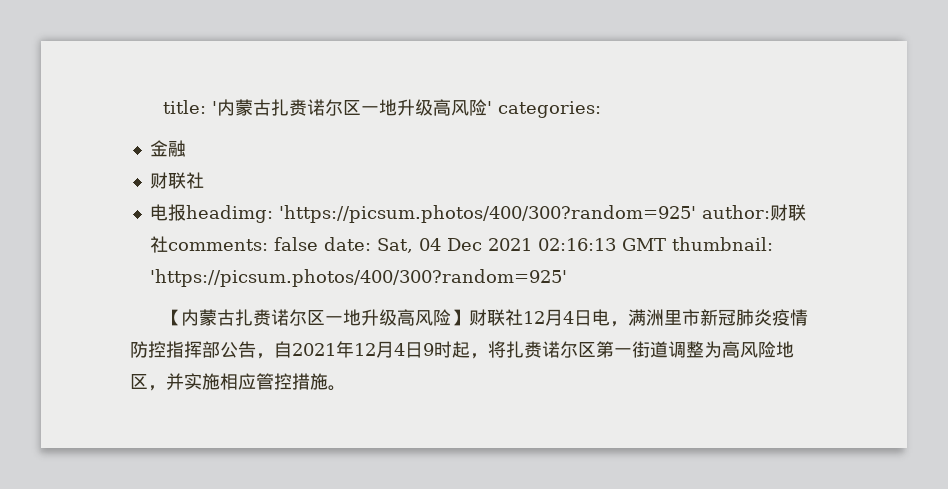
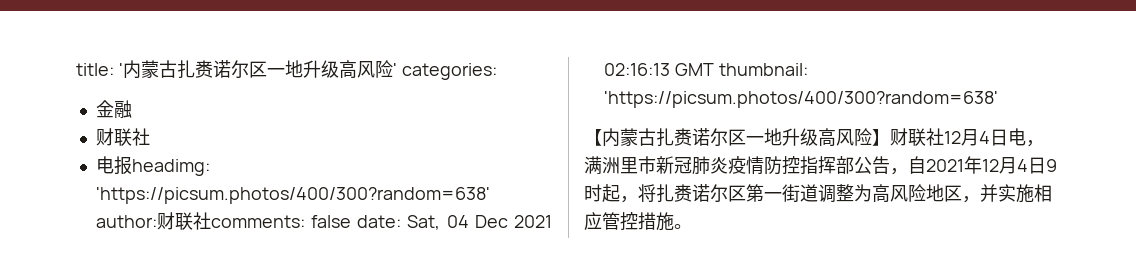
- 电报headimg: 'https://picsum.photos/400/300?random=925' author:财联社comments: false date: Sat, 04 Dec 2021 02:16:13 GMT thumbnail: 'https://picsum.photos/400/300?random=925'
+ 电报headimg: 'https://picsum.photos/400/300?random=638' author:财联社comments: false date: Sat, 04 Dec 2021 02:16:13 GMT thumbnail: 'https://picsum.photos/400/300?random=638'

